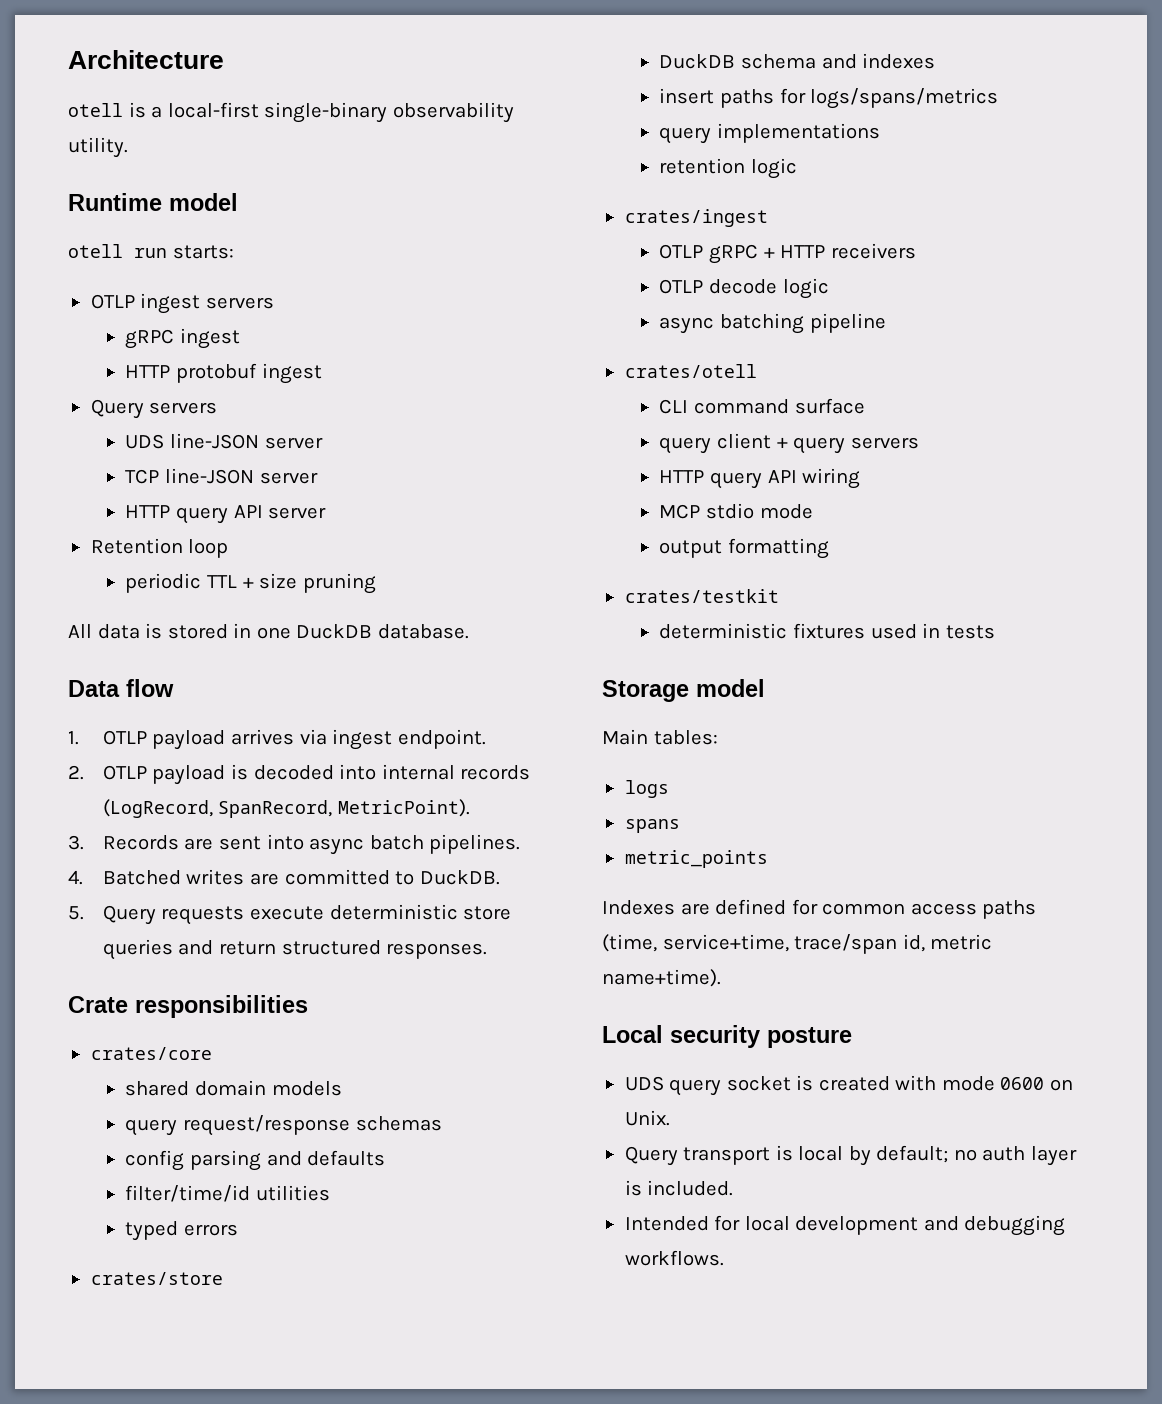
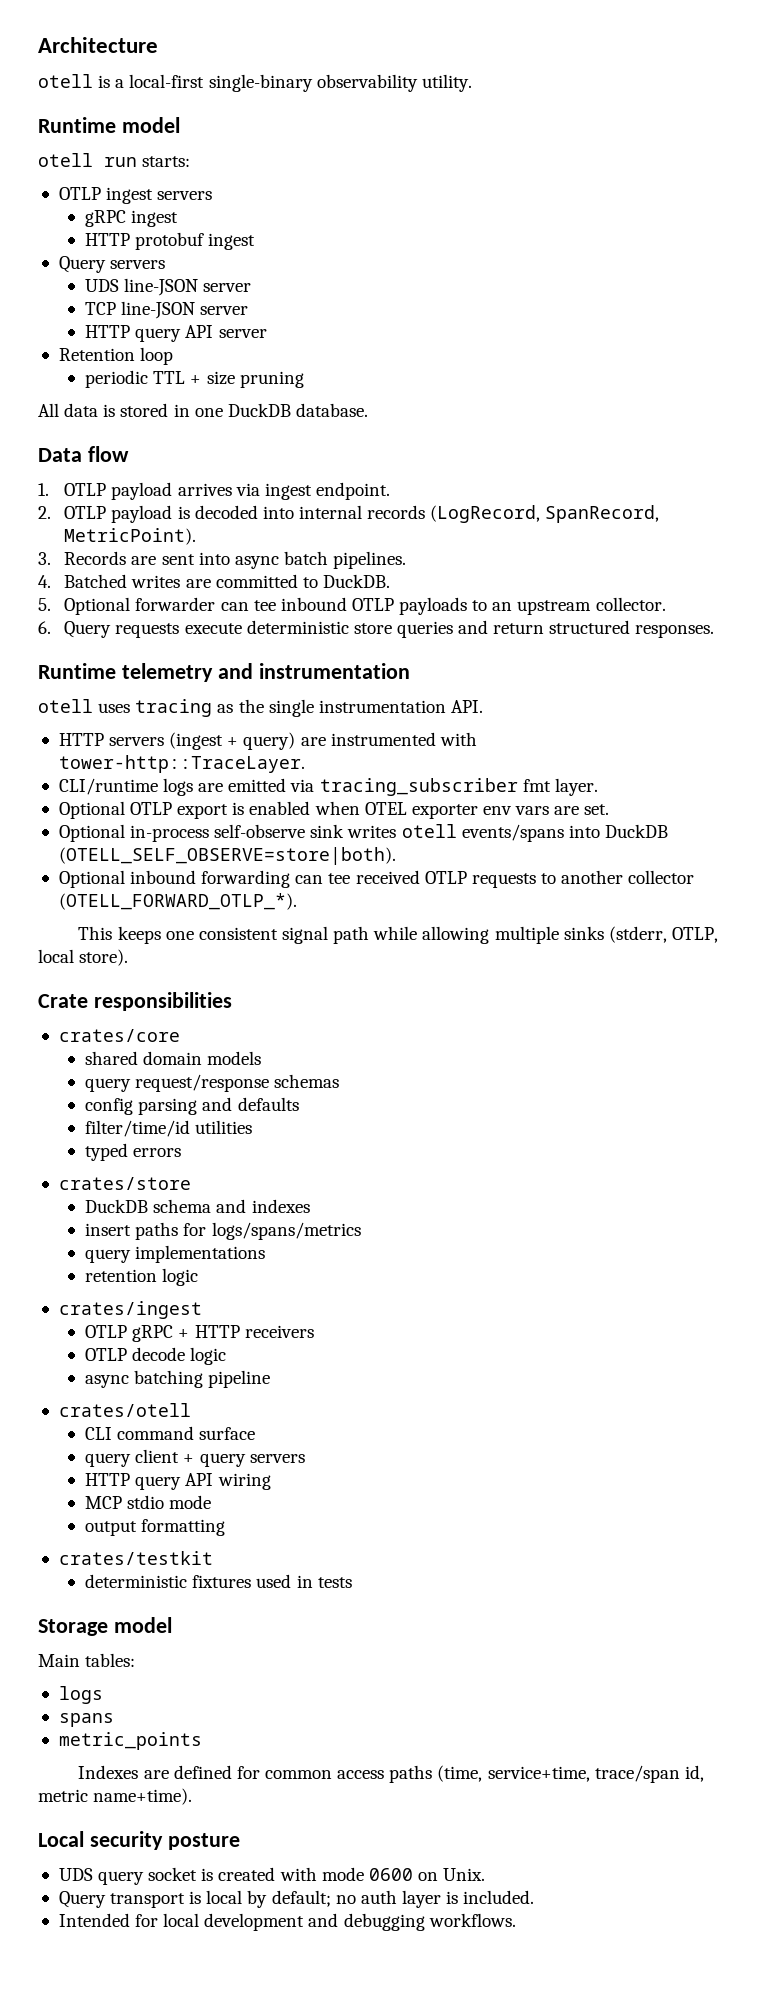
- 5. Query requests execute deterministic store queries and return structured responses.
+ 5. Optional forwarder can tee inbound OTLP payloads to an upstream collector.
+ 6. Query requests execute deterministic store queries and return structured responses.
+ Runtime telemetry and instrumentation
+ otell uses tracing as the single instrumentation API.
+ HTTP servers (ingest + query) are instrumented with tower-http::TraceLayer.
+ CLI/runtime logs are emitted via tracing_subscriber fmt layer.
+ Optional OTLP export is enabled when OTEL exporter env vars are set.
+ Optional in-process self-observe sink writes otell events/spans into DuckDB (OTELL_SELF_OBSERVE=store|both).
+ Optional inbound forwarding can tee received OTLP requests to another collector (OTELL_FORWARD_OTLP_*).
+ This keeps one consistent signal path while allowing multiple sinks (stderr, OTLP, local store).

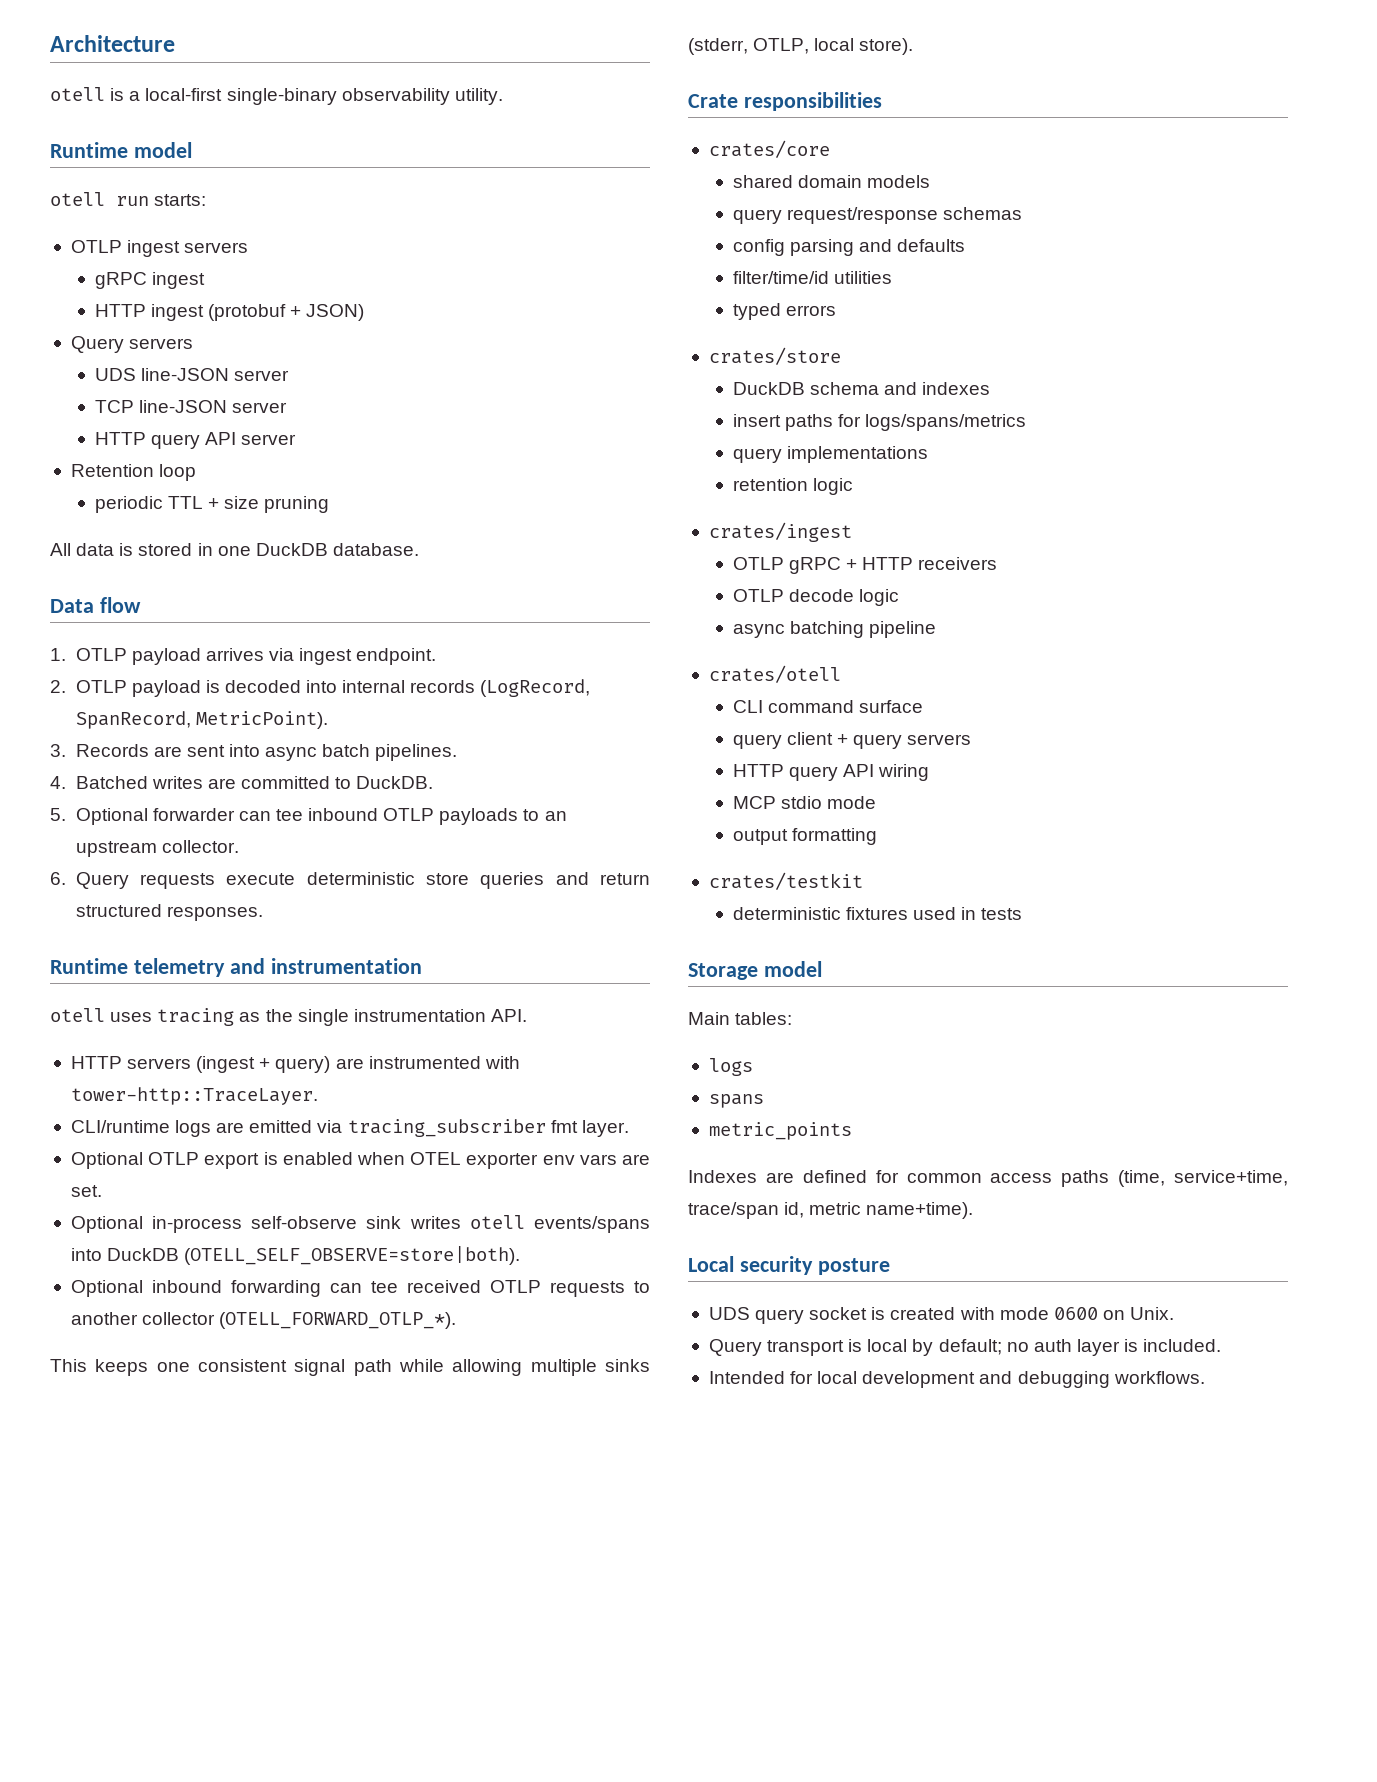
- HTTP protobuf ingest
+ HTTP ingest (protobuf + JSON)

